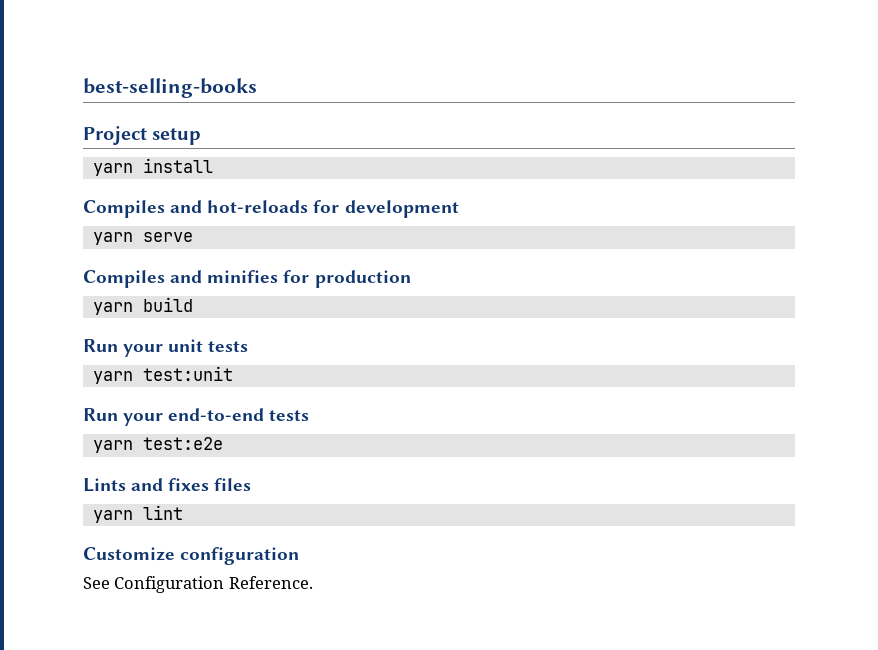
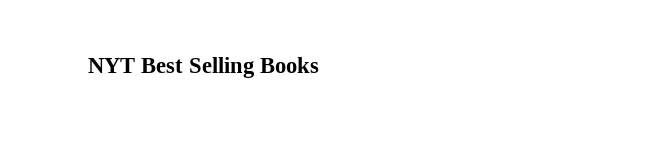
- best-selling-books
- Project setup
- yarn install
- Compiles and hot-reloads for development
- yarn serve
- Compiles and minifies for production
- yarn build
- Run your unit tests
- yarn test:unit
- Run your end-to-end tests
- yarn test:e2e
- Lints and fixes files
- yarn lint
- Customize configuration
- See Configuration Reference.
+ NYT Best Selling Books

